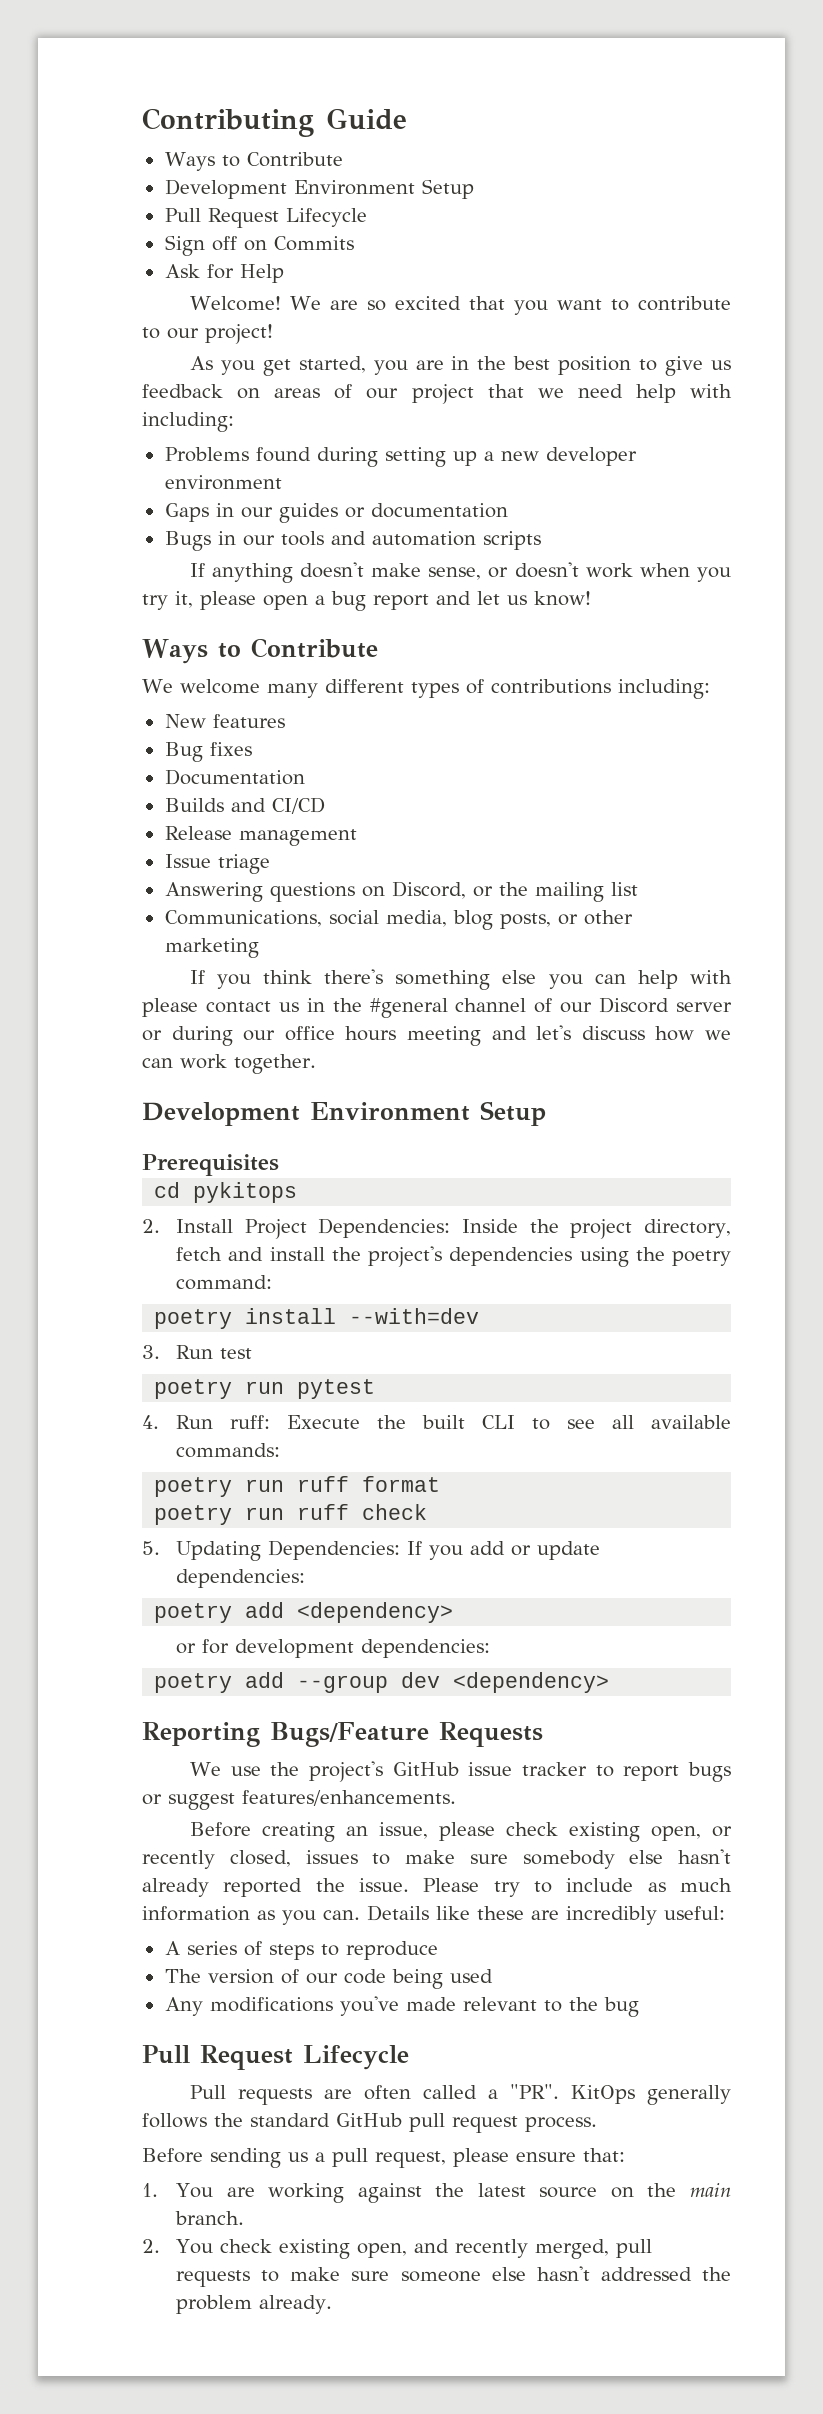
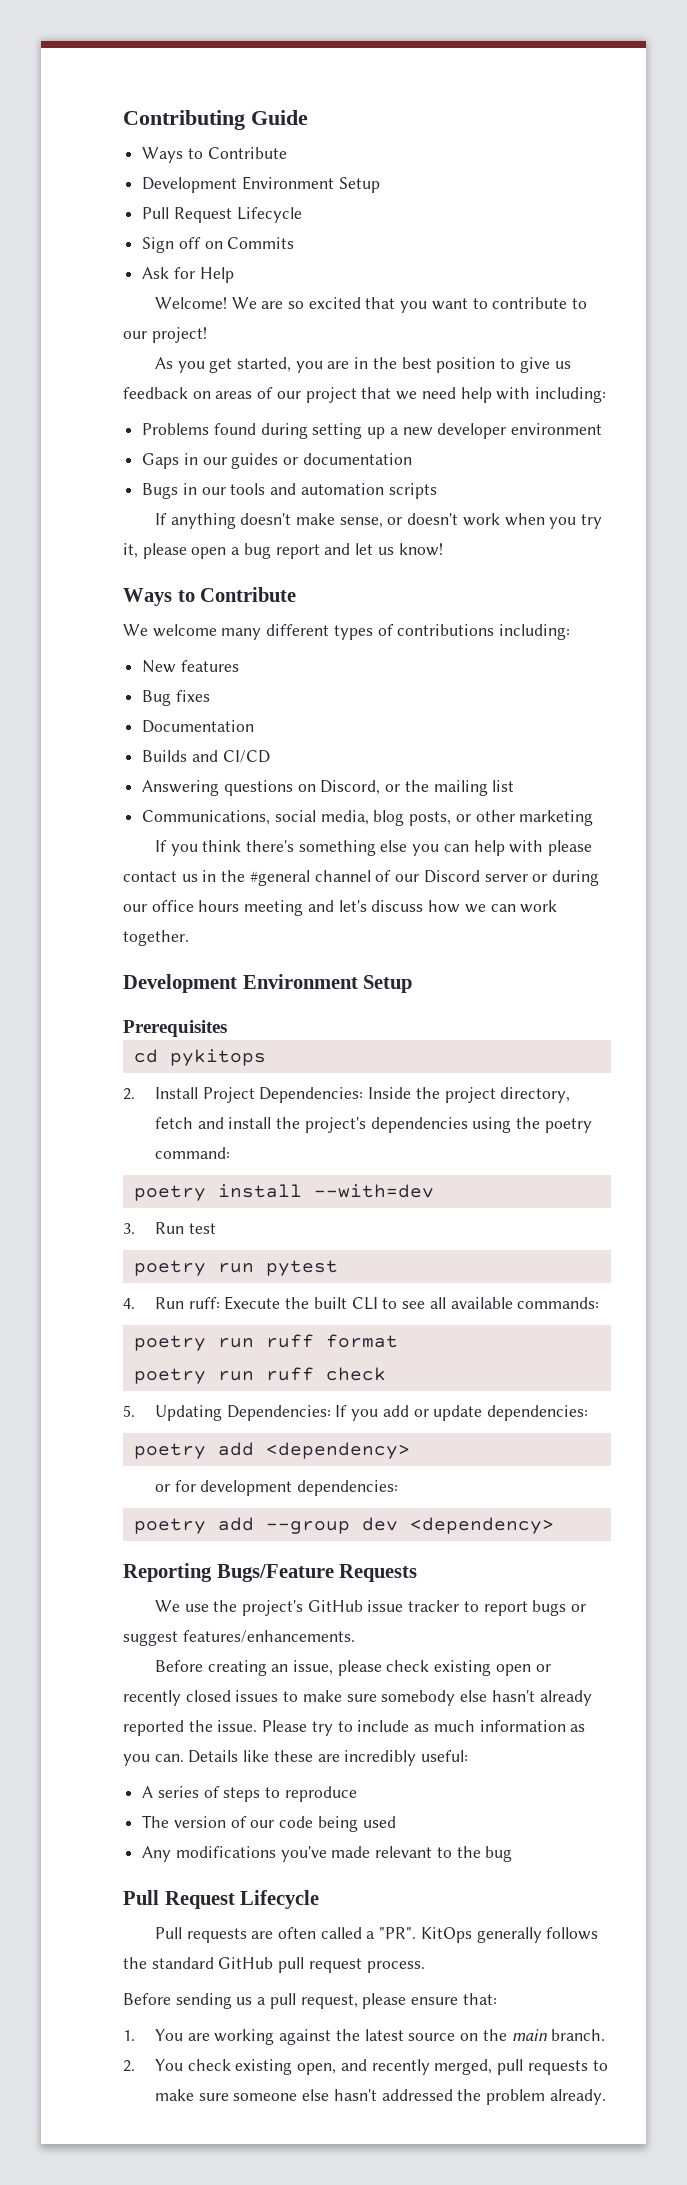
- Release management
- Issue triage
- Before creating an issue, please check existing open, or recently closed, issues to make sure somebody else hasn't already reported the issue.
+ Before creating an issue, please check existing open or recently closed issues to make sure somebody else hasn't already reported the issue.

